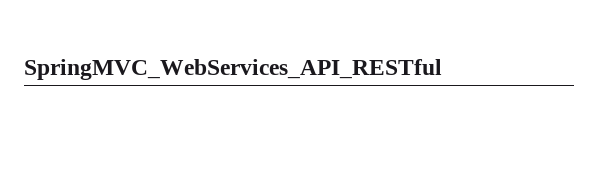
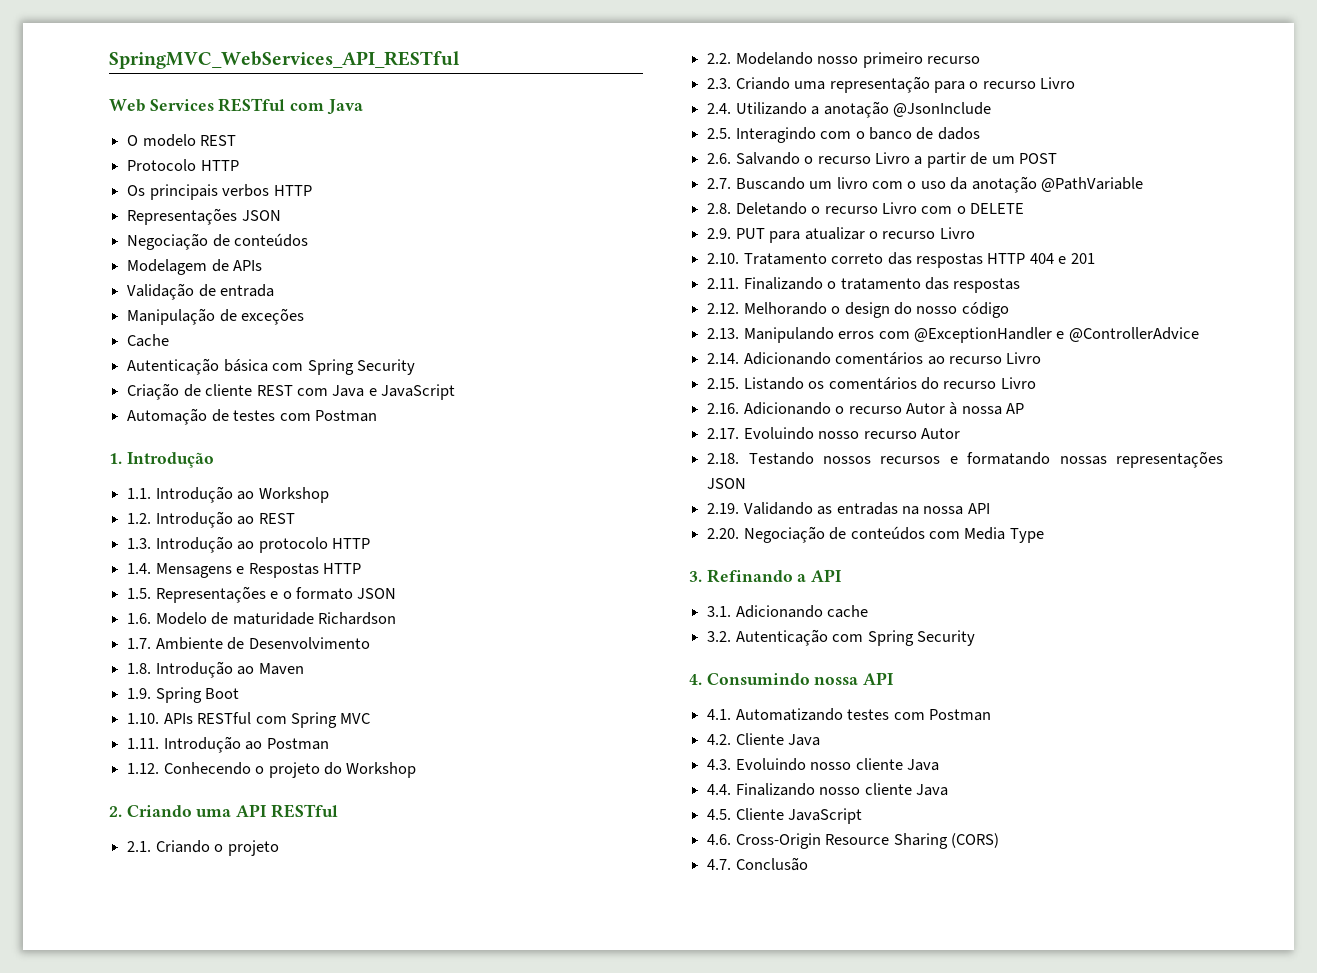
+ Web Services RESTful com Java
+ O modelo REST
+ Protocolo HTTP
+ Os principais verbos HTTP
+ Representações JSON
+ Negociação de conteúdos
+ Modelagem de APIs
+ Validação de entrada
+ Manipulação de exceções
+ Cache
+ Autenticação básica com Spring Security
+ Criação de cliente REST com Java e JavaScript
+ Automação de testes com Postman
+ 1. Introdução
+ 1.1. Introdução ao Workshop
+ 1.2. Introdução ao REST
+ 1.3. Introdução ao protocolo HTTP
+ 1.4. Mensagens e Respostas HTTP
+ 1.5. Representações e o formato JSON
+ 1.6. Modelo de maturidade Richardson
+ 1.7. Ambiente de Desenvolvimento
+ 1.8. Introdução ao Maven
+ 1.9. Spring Boot
+ 1.10. APIs RESTful com Spring MVC
+ 1.11. Introdução ao Postman
+ 1.12. Conhecendo o projeto do Workshop
+ 2. Criando uma API RESTful
+ 2.1. Criando o projeto
+ 2.2. Modelando nosso primeiro recurso
+ 2.3. Criando uma representação para o recurso Livro
+ 2.4. Utilizando a anotação @JsonInclude
+ 2.5. Interagindo com o banco de dados
+ 2.6. Salvando o recurso Livro a partir de um POST
+ 2.7. Buscando um livro com o uso da anotação @PathVariable
+ 2.8. Deletando o recurso Livro com o DELETE
+ 2.9. PUT para atualizar o recurso Livro
+ 2.10. Tratamento correto das respostas HTTP 404 e 201
+ 2.11. Finalizando o tratamento das respostas
+ 2.12. Melhorando o design do nosso código
+ 2.13. Manipulando erros com @ExceptionHandler e @ControllerAdvice
+ 2.14. Adicionando comentários ao recurso Livro
+ 2.15. Listando os comentários do recurso Livro
+ 2.16. Adicionando o recurso Autor à nossa AP
+ 2.17. Evoluindo nosso recurso Autor
+ 2.18. Testando nossos recursos e formatando nossas representações JSON
+ 2.19. Validando as entradas na nossa API
+ 2.20. Negociação de conteúdos com Media Type
+ 3. Refinando a API
+ 3.1. Adicionando cache
+ 3.2. Autenticação com Spring Security
+ 4. Consumindo nossa API
+ 4.1. Automatizando testes com Postman
+ 4.2. Cliente Java
+ 4.3. Evoluindo nosso cliente Java
+ 4.4. Finalizando nosso cliente Java
+ 4.5. Cliente JavaScript
+ 4.6. Cross-Origin Resource Sharing (CORS)
+ 4.7. Conclusão

